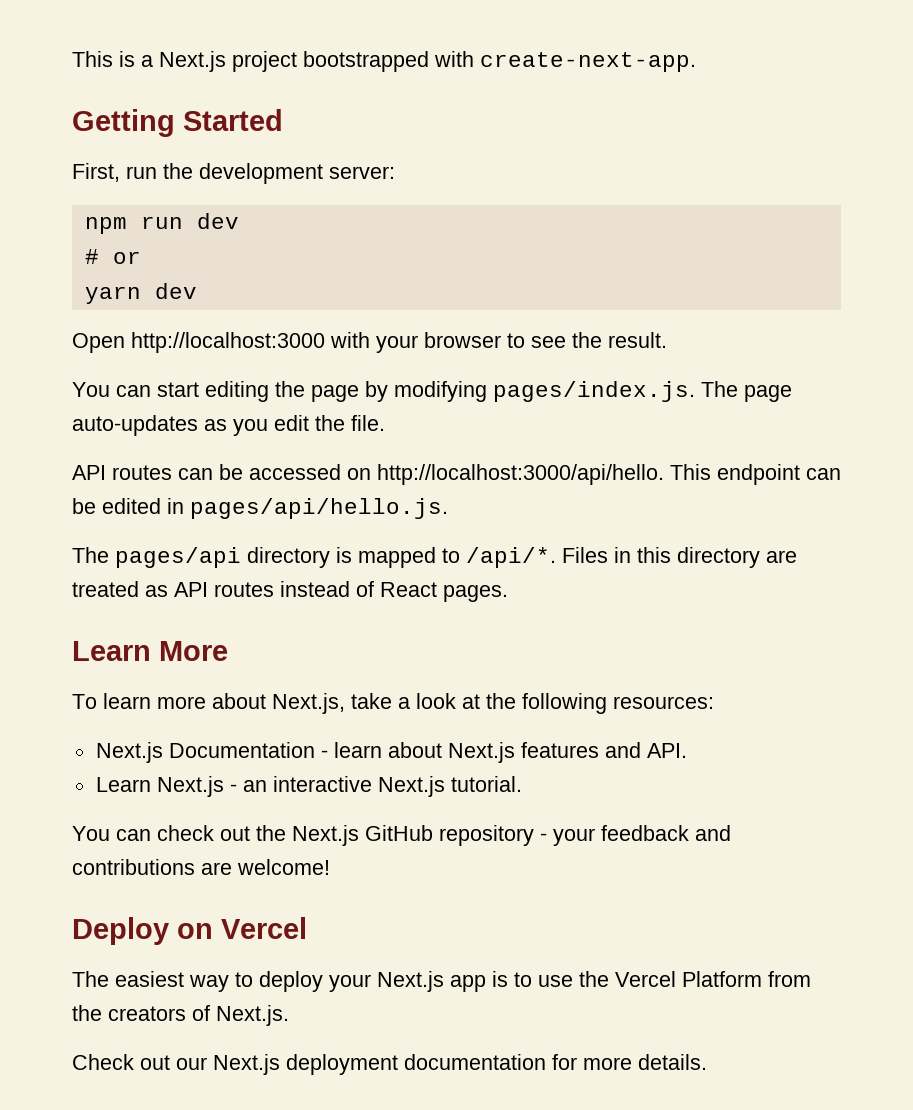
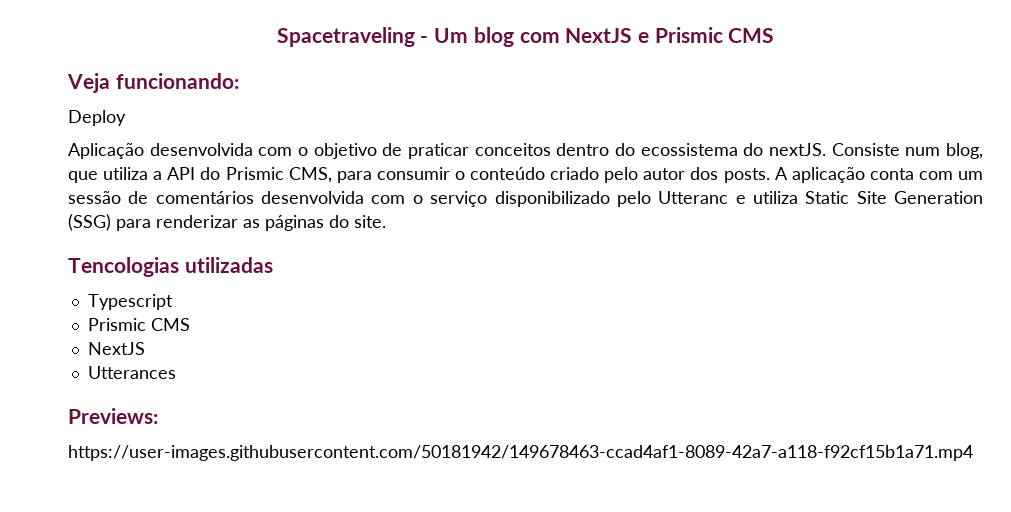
- This is a Next.js project bootstrapped with create-next-app.
- Getting Started
- First, run the development server:
- npm run dev
- # or
- yarn dev
- Open http://localhost:3000 with your browser to see the result.
- You can start editing the page by modifying pages/index.js. The page auto-updates as you edit the file.
- API routes can be accessed on http://localhost:3000/api/hello. This endpoint can be edited in pages/api/hello.js.
- The pages/api directory is mapped to /api/*. Files in this directory are treated as API routes instead of React pages.
- Learn More
- To learn more about Next.js, take a look at the following resources:
- Next.js Documentation - learn about Next.js features and API.
- Learn Next.js - an interactive Next.js tutorial.
- You can check out the Next.js GitHub repository - your feedback and contributions are welcome!
- Deploy on Vercel
- The easiest way to deploy your Next.js app is to use the Vercel Platform from the creators of Next.js.
- Check out our Next.js deployment documentation for more details.
+ Spacetraveling - Um blog com NextJS e Prismic CMS
+ Veja funcionando:
+ Deploy
+ Aplicação desenvolvida com o objetivo de praticar conceitos dentro do ecossistema do nextJS. Consiste num blog, que utiliza a API do Prismic CMS, para consumir o conteúdo criado pelo autor dos posts. A aplicação conta com um sessão de comentários desenvolvida com o serviço disponibilizado pelo Utteranc e utiliza Static Site Generation (SSG) para renderizar as páginas do site.
+ Tencologias utilizadas
+ Typescript
+ Prismic CMS
+ NextJS
+ Utterances
+ Previews:
+ https://user-images.githubusercontent.com/50181942/149678463-ccad4af1-8089-42a7-a118-f92cf15b1a71.mp4

